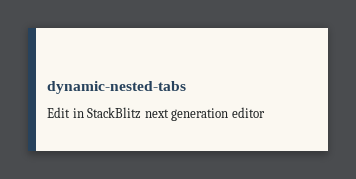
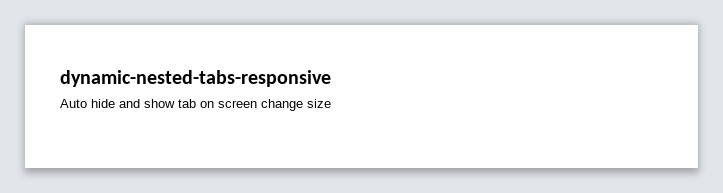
- dynamic-nested-tabs
- Edit in StackBlitz next generation editor
+ dynamic-nested-tabs-responsive
+ Auto hide and show tab on screen change size

